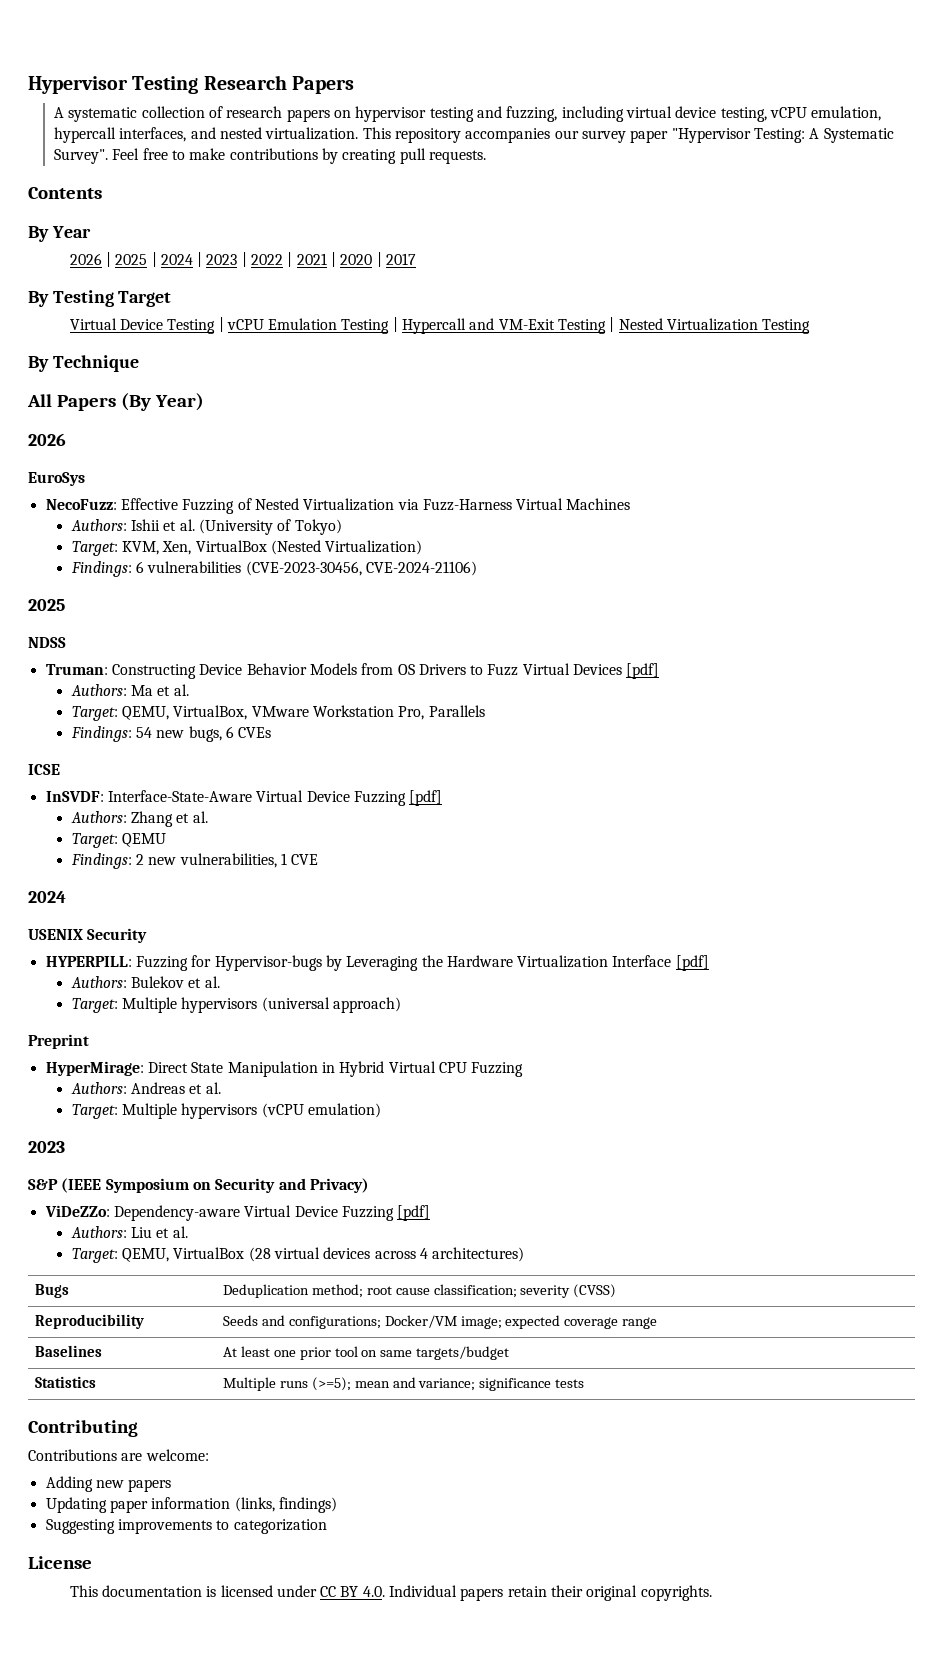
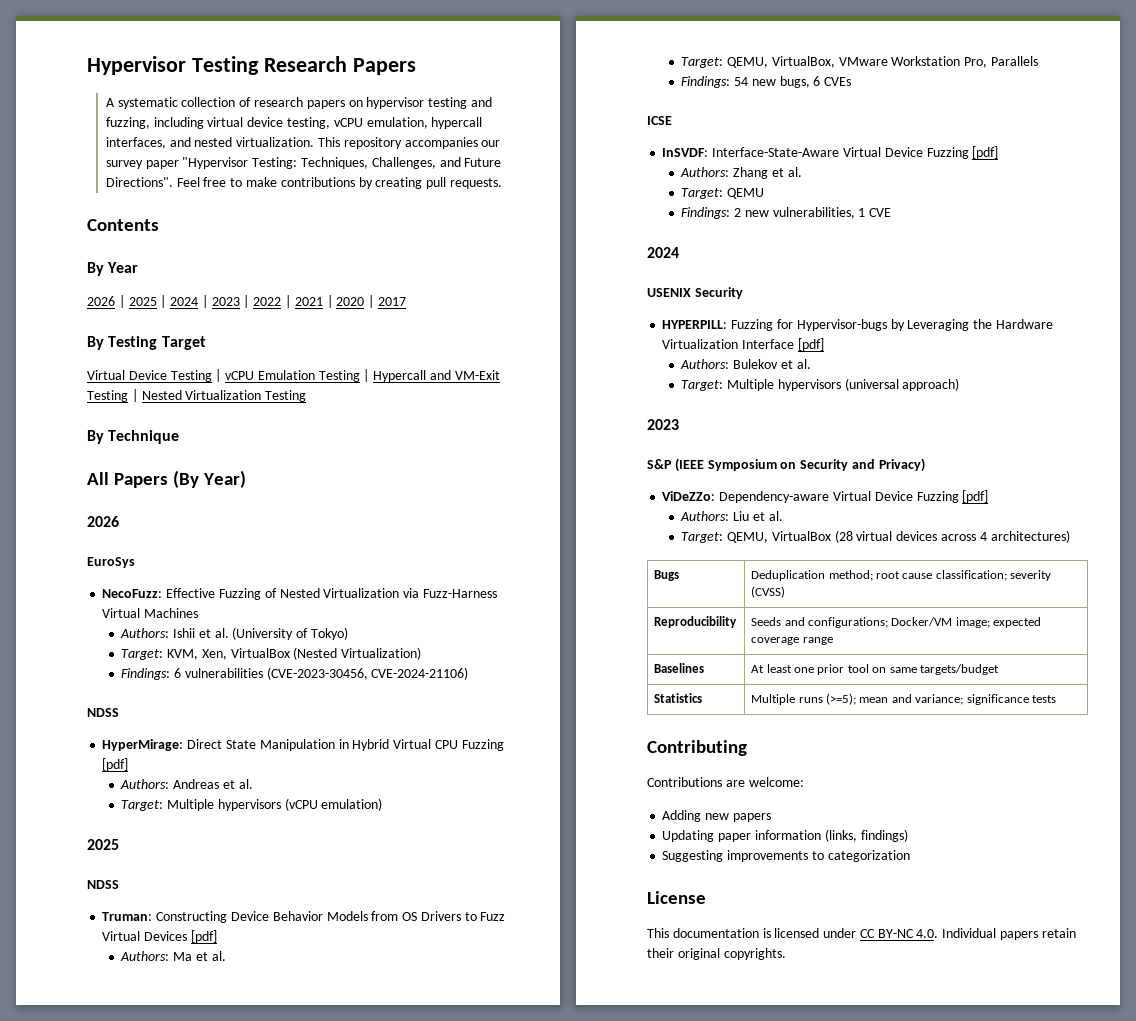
- This repository accompanies our survey paper "Hypervisor Testing: A Systematic Survey".
+ This repository accompanies our survey paper "Hypervisor Testing: Techniques, Challenges, and Future Directions".
  Findings: 6 vulnerabilities (CVE-2023-30456, CVE-2024-21106)
+ NDSS
+ HyperMirage: Direct State Manipulation in Hybrid Virtual CPU Fuzzing [pdf]
+ Authors: Andreas et al.
+ Target: Multiple hypervisors (vCPU emulation)
- Preprint
- HyperMirage: Direct State Manipulation in Hybrid Virtual CPU Fuzzing
- Authors: Andreas et al.
- Target: Multiple hypervisors (vCPU emulation)
- This documentation is licensed under CC BY 4.0. Individual papers retain their original copyrights.
+ This documentation is licensed under CC BY-NC 4.0. Individual papers retain their original copyrights.

